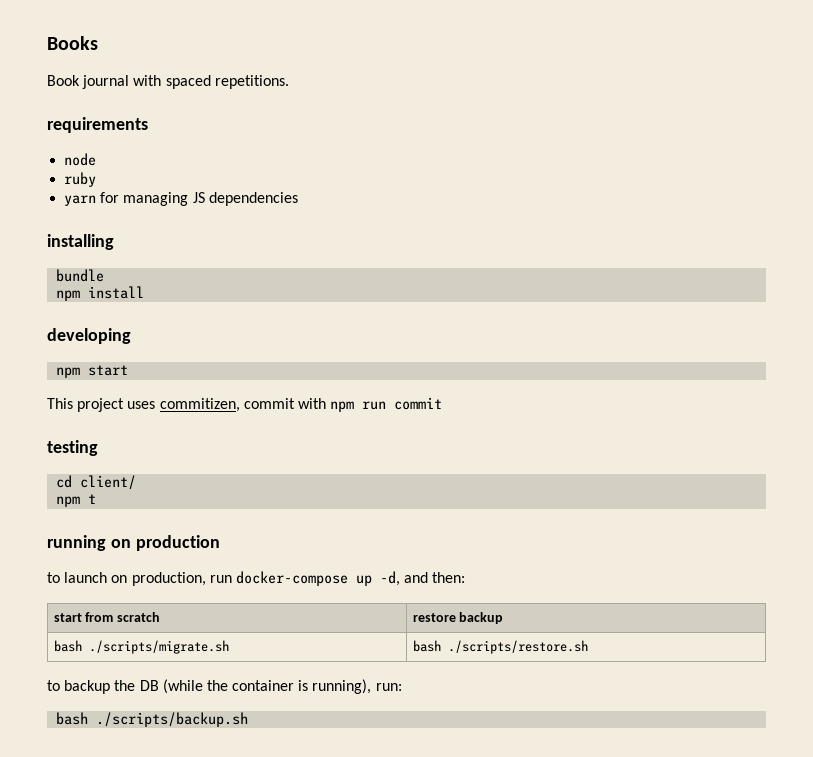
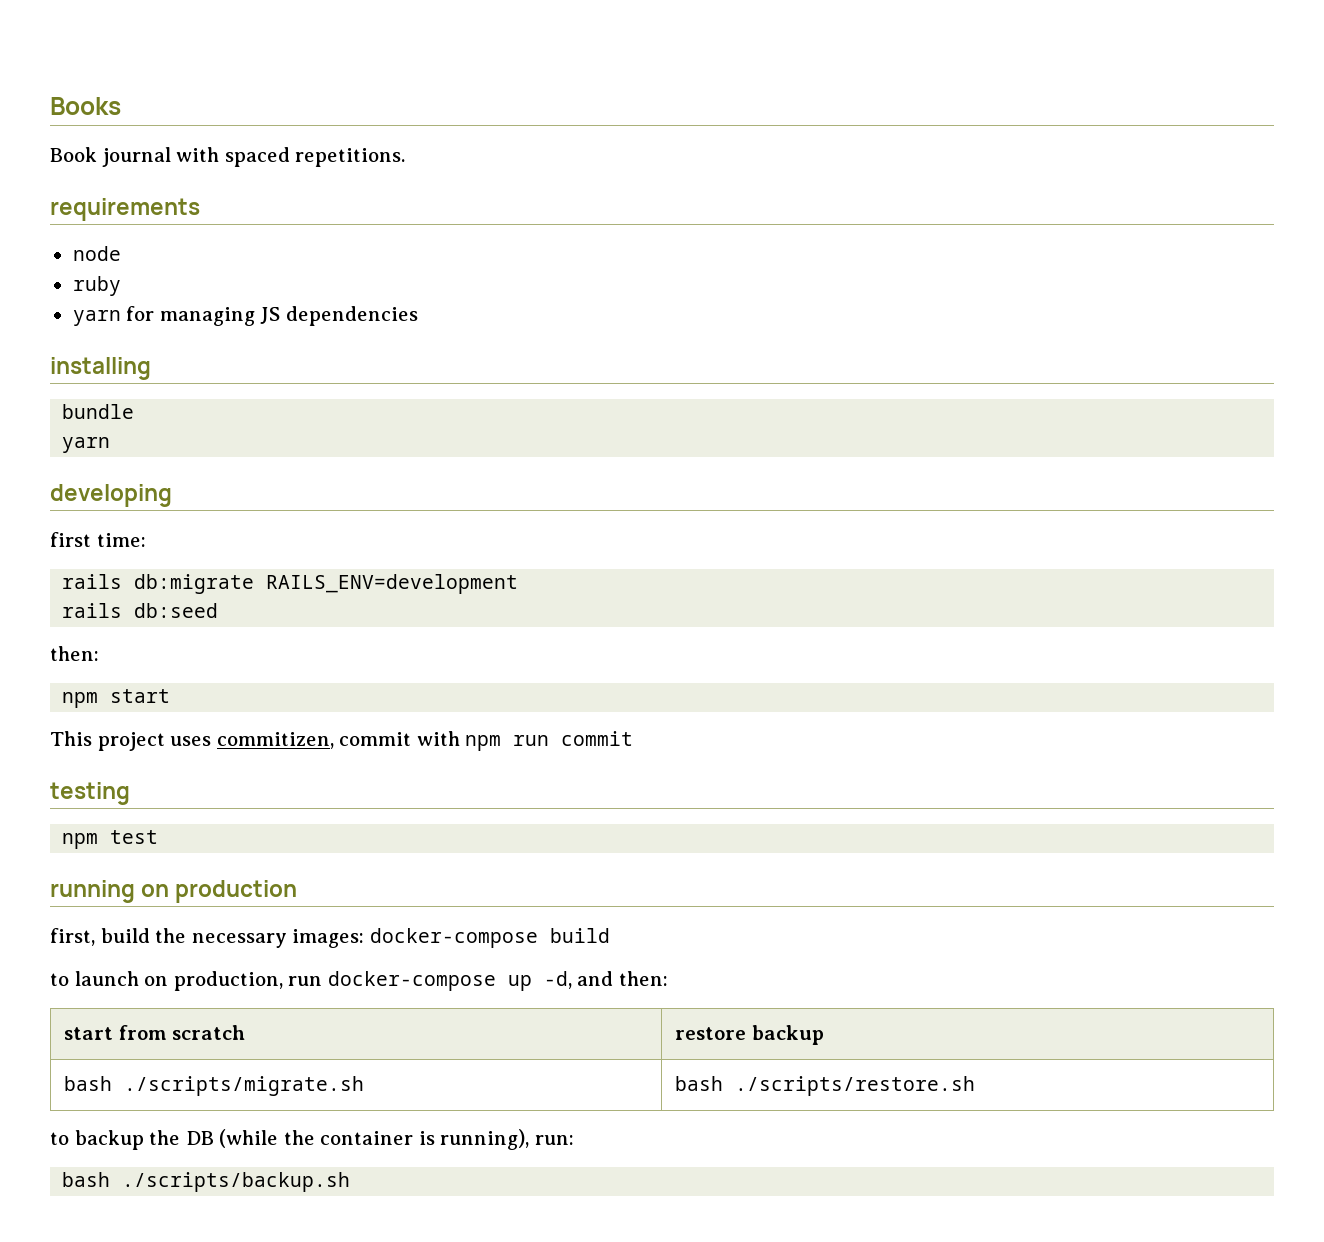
  bundle
- npm install
+ yarn
+ first time:
+ rails db:migrate RAILS_ENV=development
+ rails db:seed
+ then:
- cd client/
- npm t
+ npm test
+ first, build the necessary images: docker-compose build

